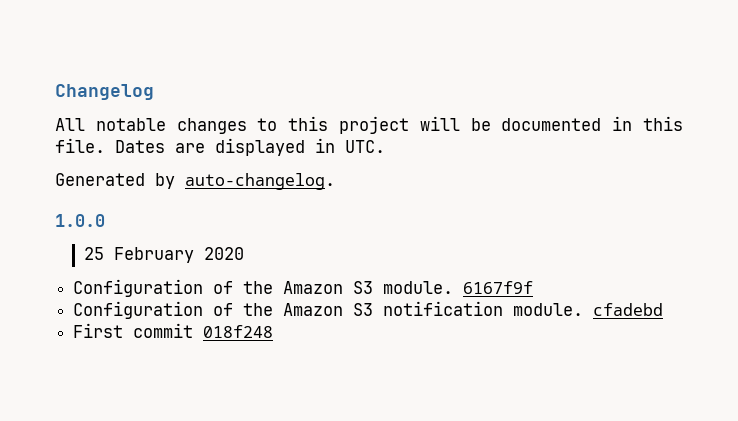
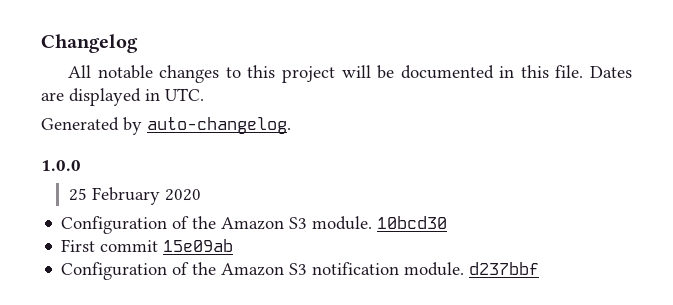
- 6167f9f
+ 10bcd30
+ First commit 15e09ab
- Configuration of the Amazon S3 notification module. cfadebd
- First commit 018f248
+ Configuration of the Amazon S3 notification module. d237bbf

